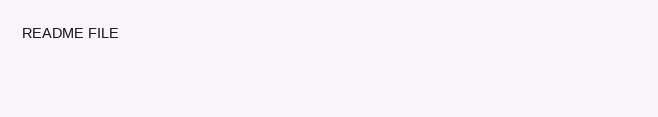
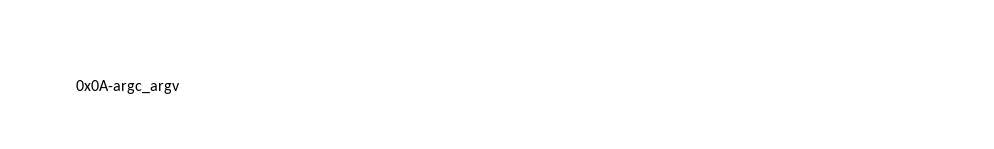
- README FILE
+ 0x0A-argc_argv

